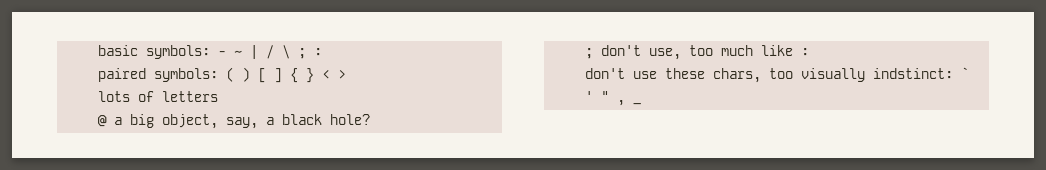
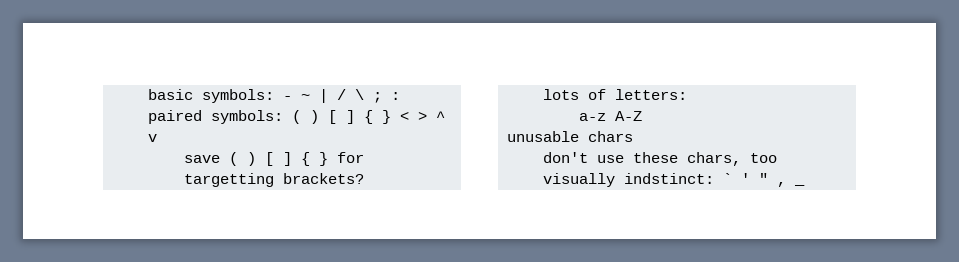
- paired symbols: ( ) [ ] { } < >
- lots of letters
- @ a big object, say, a black hole?
- ; don't use, too much like :
+ paired symbols: ( ) [ ] { } < > ^ v
+ save ( ) [ ] { } for targetting brackets?
+ lots of letters:
+ a-z A-Z
+ unusable chars

